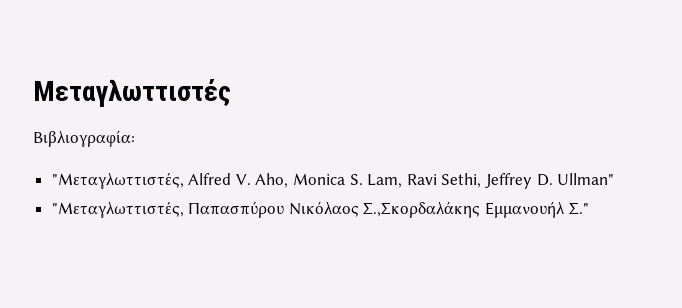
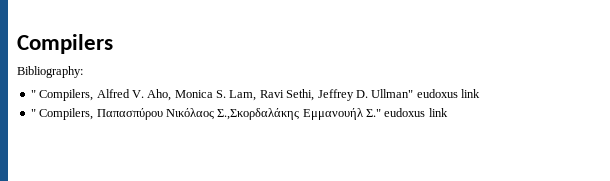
- Μεταγλωττιστές
- Βιβλιογραφία:
- "Μεταγλωττιστές, Alfred V. Aho, Monica S. Lam, Ravi Sethi, Jeffrey D. Ullman"
- "Μεταγλωττιστές, Παπασπύρου Νικόλαος Σ.,Σκορδαλάκης Εμμανουήλ Σ."
+ Compilers
+ Bibliography:
+ " Compilers, Alfred V. Aho, Monica S. Lam, Ravi Sethi, Jeffrey D. Ullman" eudoxus link
+ " Compilers, Παπασπύρου Νικόλαος Σ.,Σκορδαλάκης Εμμανουήλ Σ." eudoxus link

